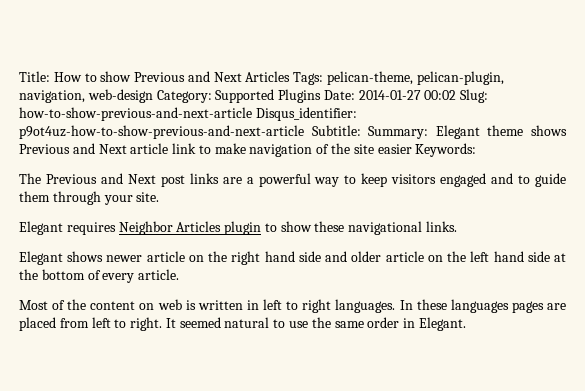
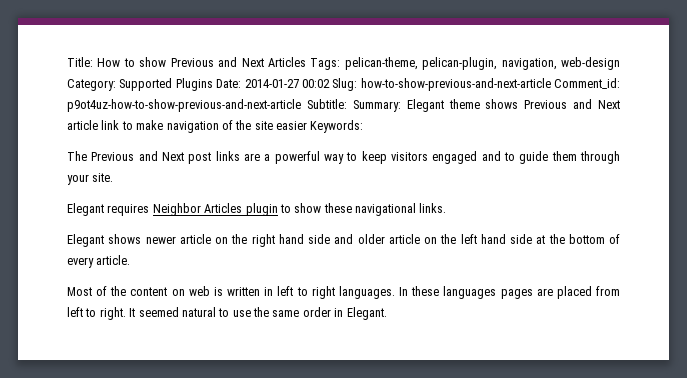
- Title: How to show Previous and Next Articles Tags: pelican-theme, pelican-plugin, navigation, web-design Category: Supported Plugins Date: 2014-01-27 00:02 Slug: how-to-show-previous-and-next-article Disqus_identifier: p9ot4uz-how-to-show-previous-and-next-article Subtitle: Summary: Elegant theme shows Previous and Next article link to make navigation of the site easier Keywords:
+ Title: How to show Previous and Next Articles Tags: pelican-theme, pelican-plugin, navigation, web-design Category: Supported Plugins Date: 2014-01-27 00:02 Slug: how-to-show-previous-and-next-article Comment_id: p9ot4uz-how-to-show-previous-and-next-article Subtitle: Summary: Elegant theme shows Previous and Next article link to make navigation of the site easier Keywords:

